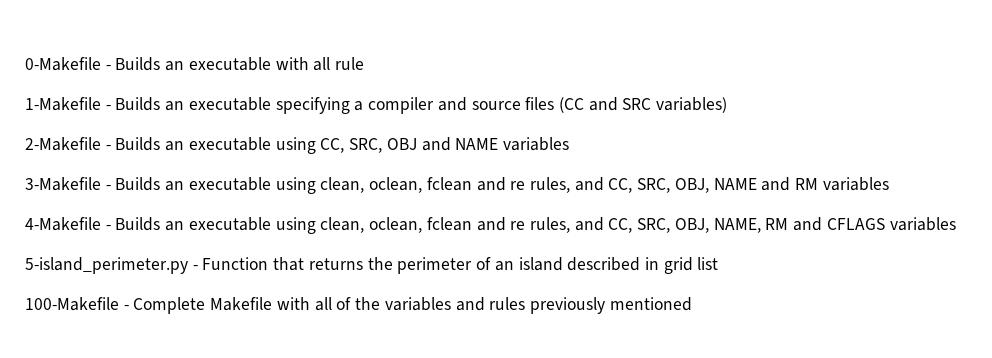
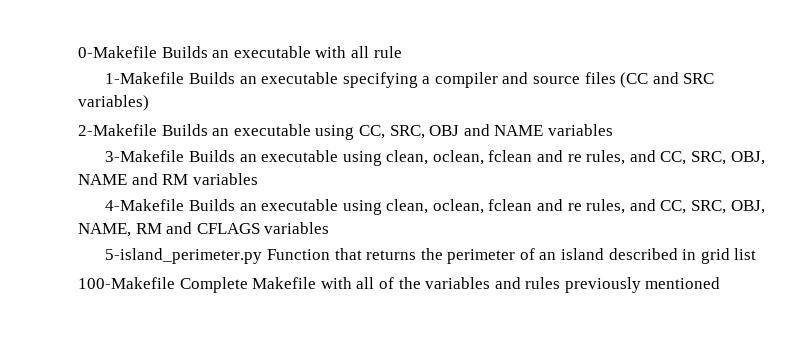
- 0-Makefile - Builds an executable with all rule
+ 0-Makefile Builds an executable with all rule
- 1-Makefile - Builds an executable specifying a compiler and source files (CC and SRC variables)
+ 1-Makefile Builds an executable specifying a compiler and source files (CC and SRC variables)
- 2-Makefile - Builds an executable using CC, SRC, OBJ and NAME variables
+ 2-Makefile Builds an executable using CC, SRC, OBJ and NAME variables
- 3-Makefile - Builds an executable using clean, oclean, fclean and re rules, and CC, SRC, OBJ, NAME and RM variables
+ 3-Makefile Builds an executable using clean, oclean, fclean and re rules, and CC, SRC, OBJ, NAME and RM variables
- 4-Makefile - Builds an executable using clean, oclean, fclean and re rules, and CC, SRC, OBJ, NAME, RM and CFLAGS variables
+ 4-Makefile Builds an executable using clean, oclean, fclean and re rules, and CC, SRC, OBJ, NAME, RM and CFLAGS variables
- 5-island_perimeter.py - Function that returns the perimeter of an island described in grid list
+ 5-island_perimeter.py Function that returns the perimeter of an island described in grid list
- 100-Makefile - Complete Makefile with all of the variables and rules previously mentioned
+ 100-Makefile Complete Makefile with all of the variables and rules previously mentioned

